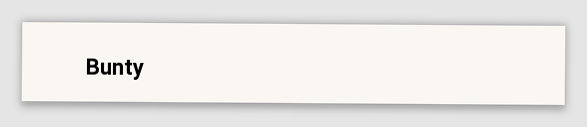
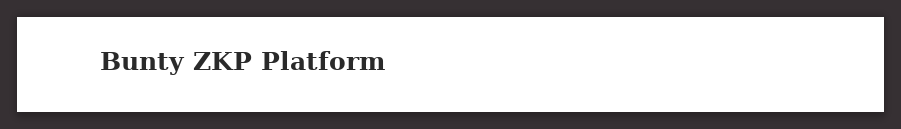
- Bunty
+ Bunty ZKP Platform

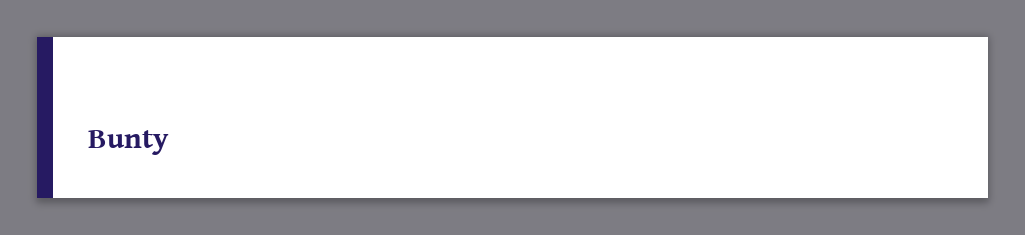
- Bunty ZKP Platform
+ Bunty

